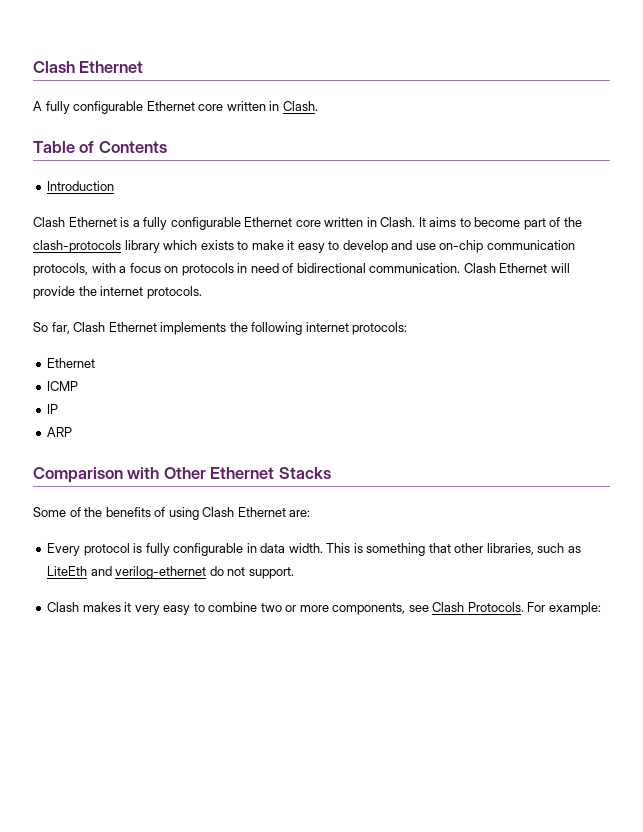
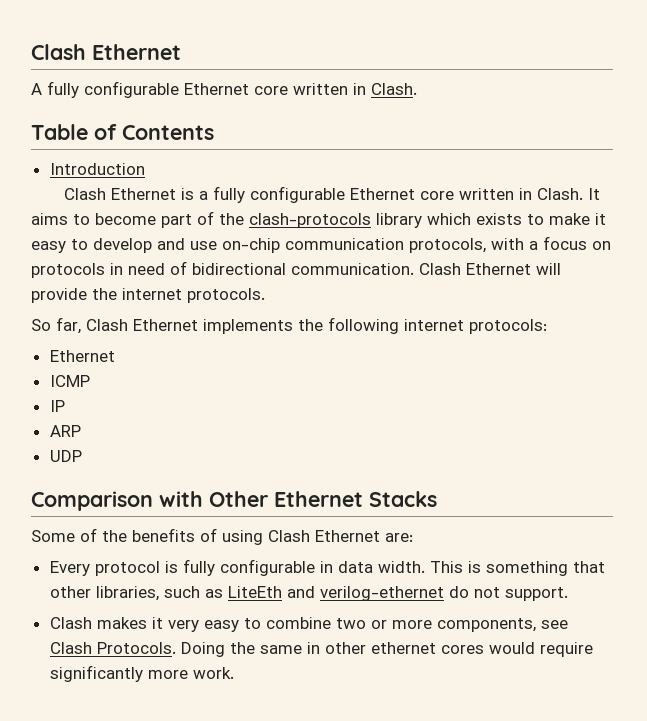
+ UDP
- For example:
+ Doing the same in other ethernet cores would require significantly more work.

